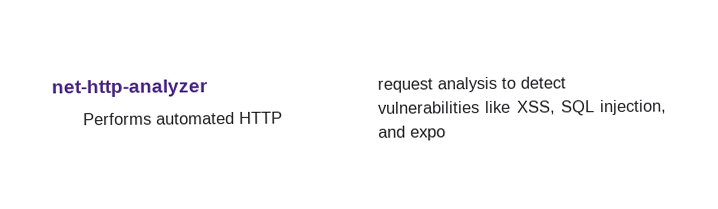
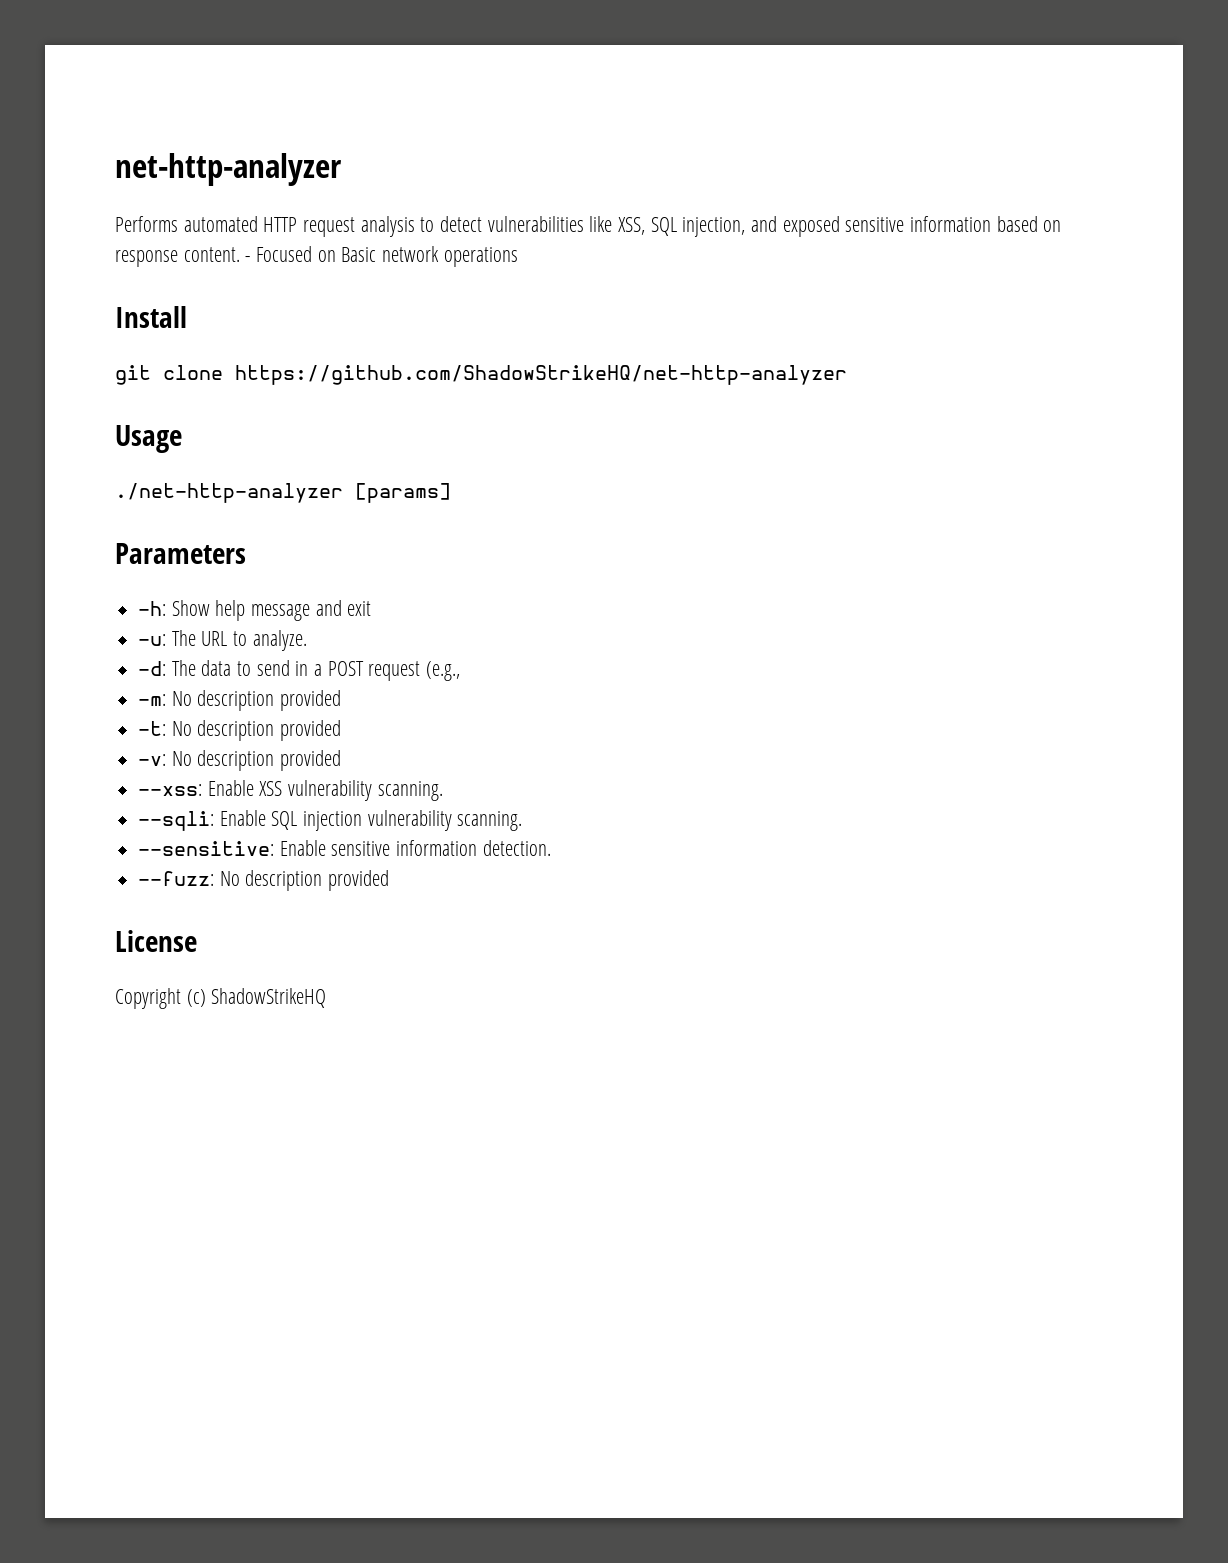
- Performs automated HTTP request analysis to detect vulnerabilities like XSS, SQL injection, and expo
+ Performs automated HTTP request analysis to detect vulnerabilities like XSS, SQL injection, and exposed sensitive information based on response content. - Focused on Basic network operations
+ Install
+ git clone https://github.com/ShadowStrikeHQ/net-http-analyzer
+ Usage
+ ./net-http-analyzer [params]
+ Parameters
+ -h: Show help message and exit
+ -u: The URL to analyze.
+ -d: The data to send in a POST request (e.g.,
+ -m: No description provided
+ -t: No description provided
+ -v: No description provided
+ --xss: Enable XSS vulnerability scanning.
+ --sqli: Enable SQL injection vulnerability scanning.
+ --sensitive: Enable sensitive information detection.
+ --fuzz: No description provided
+ License
+ Copyright (c) ShadowStrikeHQ

